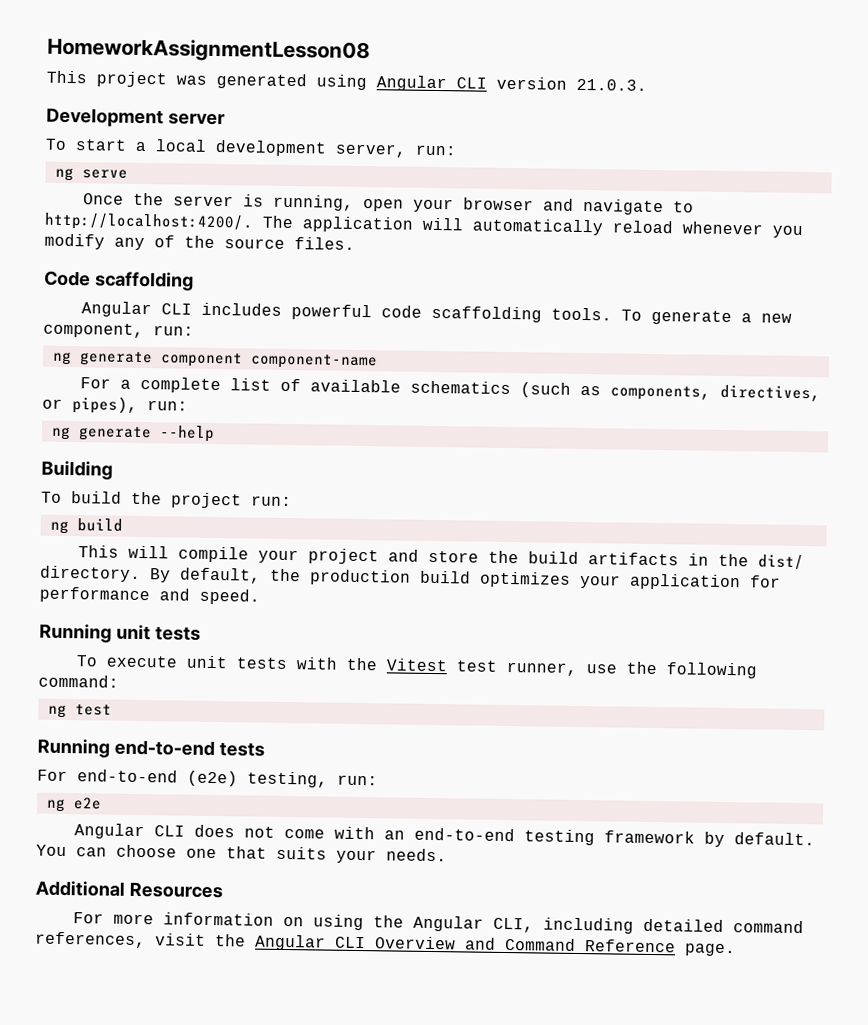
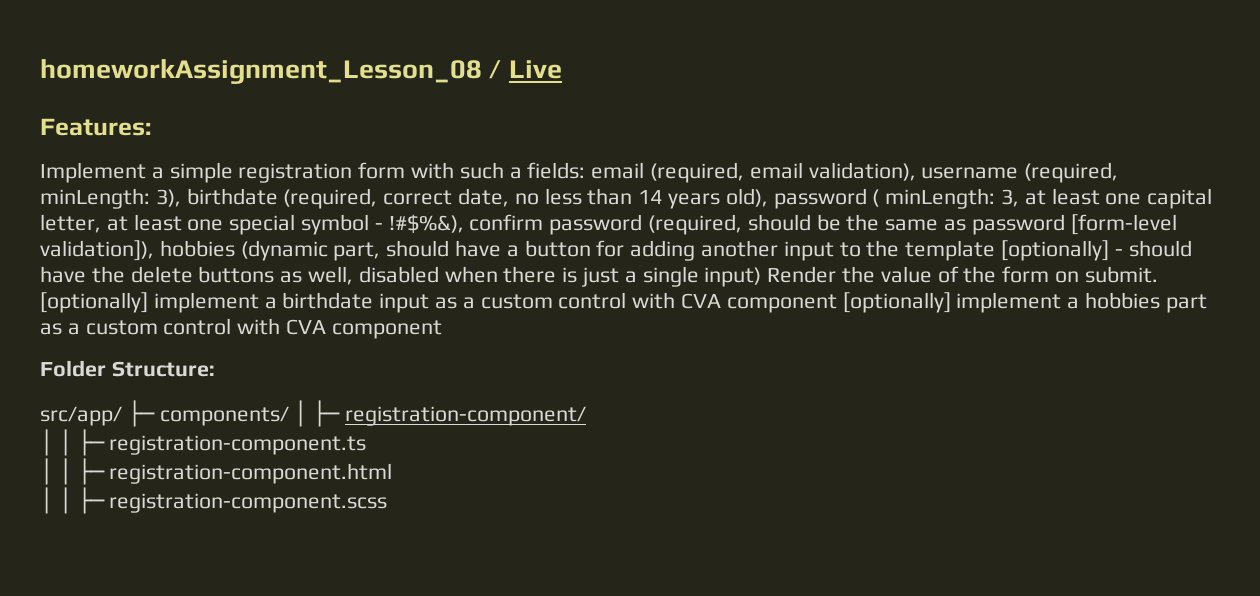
- HomeworkAssignmentLesson08
- This project was generated using Angular CLI version 21.0.3.
- Development server
- To start a local development server, run:
- ng serve
- Once the server is running, open your browser and navigate to http://localhost:4200/. The application will automatically reload whenever you modify any of the source files.
- Code scaffolding
- Angular CLI includes powerful code scaffolding tools. To generate a new component, run:
- ng generate component component-name
- For a complete list of available schematics (such as components, directives, or pipes), run:
- ng generate --help
- Building
- To build the project run:
- ng build
- This will compile your project and store the build artifacts in the dist/ directory. By default, the production build optimizes your application for performance and speed.
- Running unit tests
- To execute unit tests with the Vitest test runner, use the following command:
- ng test
- Running end-to-end tests
- For end-to-end (e2e) testing, run:
- ng e2e
- Angular CLI does not come with an end-to-end testing framework by default. You can choose one that suits your needs.
- Additional Resources
- For more information on using the Angular CLI, including detailed command references, visit the Angular CLI Overview and Command Reference page.
+ homeworkAssignment_Lesson_08 / Live
+ Features:
+ Implement a simple registration form with such a fields: email (required, email validation), username (required, minLength: 3), birthdate (required, correct date, no less than 14 years old), password ( minLength: 3, at least one capital letter, at least one special symbol - !#$%&), confirm password (required, should be the same as password [form-level validation]), hobbies (dynamic part, should have a button for adding another input to the template [optionally] - should have the delete buttons as well, disabled when there is just a single input) Render the value of the form on submit. [optionally] implement a birthdate input as a custom control with CVA component [optionally] implement a hobbies part as a custom control with CVA component
+ Folder Structure:
+ src/app/ ├─ components/ │ ├─ registration-component/
+ │ │ ├─ registration-component.ts
+ │ │ ├─ registration-component.html
+ │ │ ├─ registration-component.scss

